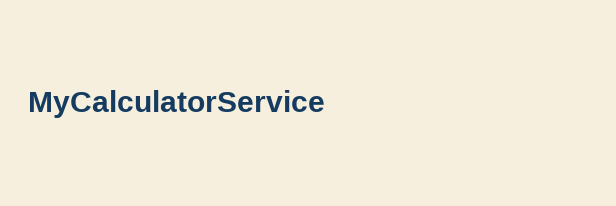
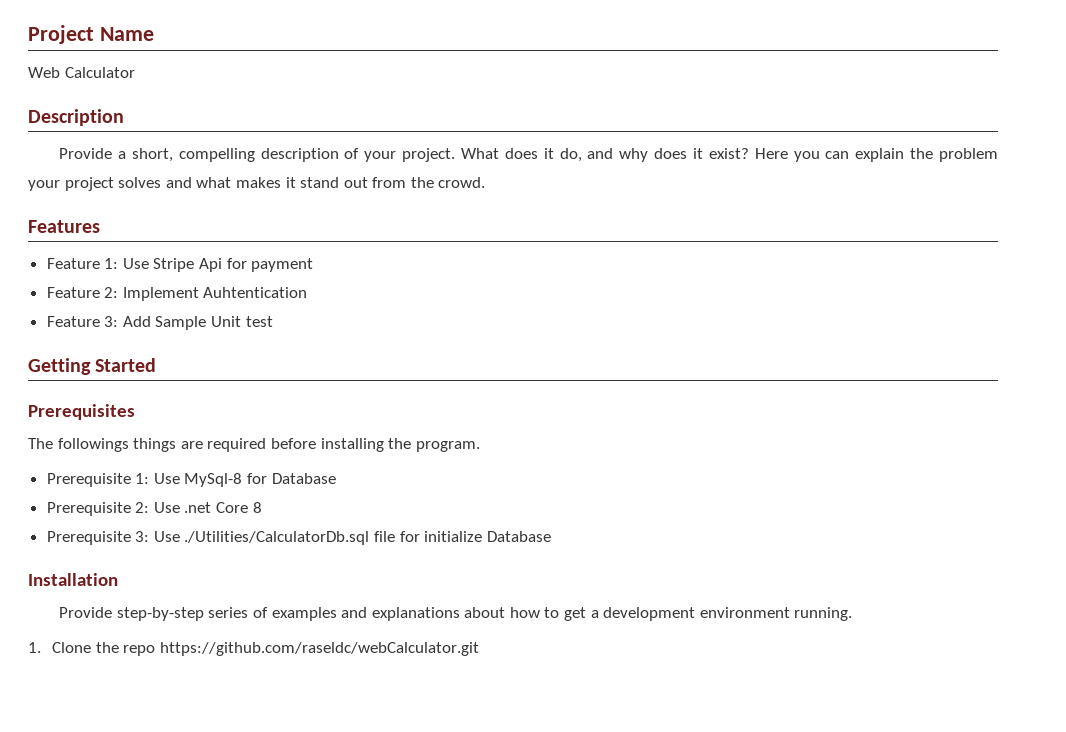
- MyCalculatorService
+ Project Name
+ Web Calculator
+ Description
+ Provide a short, compelling description of your project. What does it do, and why does it exist? Here you can explain the problem your project solves and what makes it stand out from the crowd.
+ Features
+ Feature 1: Use Stripe Api for payment
+ Feature 2: Implement Auhtentication
+ Feature 3: Add Sample Unit test
+ Getting Started
+ Prerequisites
+ The followings things are required before installing the program.
+ Prerequisite 1: Use MySql-8 for Database
+ Prerequisite 2: Use .net Core 8
+ Prerequisite 3: Use ./Utilities/CalculatorDb.sql file for initialize Database
+ Installation
+ Provide step-by-step series of examples and explanations about how to get a development environment running.
+ 1. Clone the repo https://github.com/raseldc/webCalculator.git

